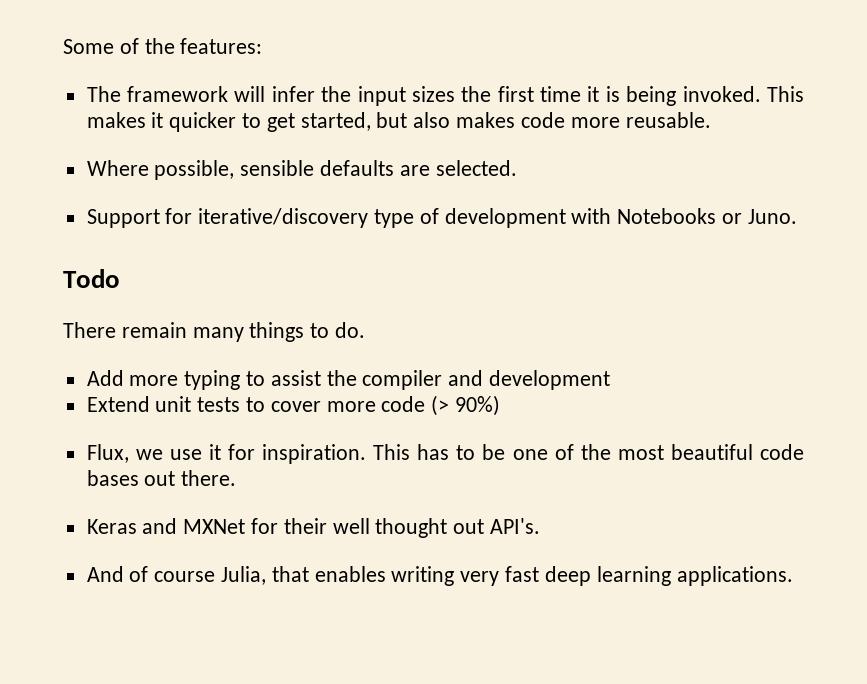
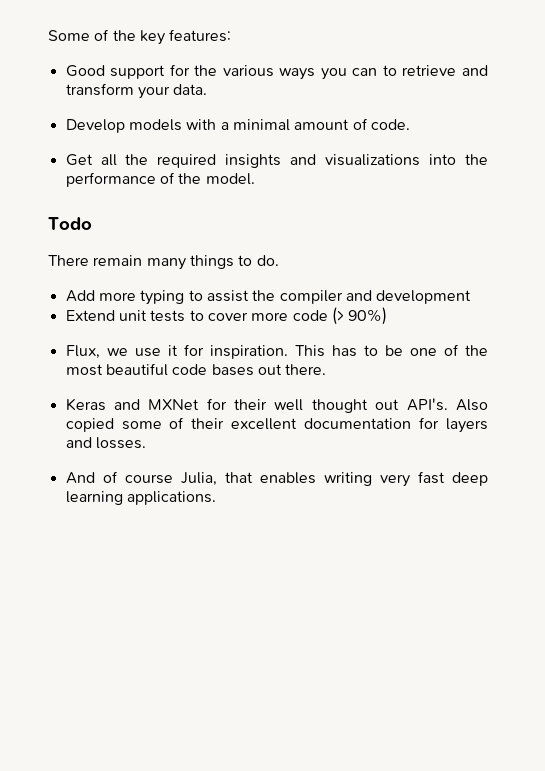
- Some of the features:
+ Some of the key features:
- The framework will infer the input sizes the first time it is being invoked. This makes it quicker to get started, but also makes code more reusable.
- Where possible, sensible defaults are selected.
- Support for iterative/discovery type of development with Notebooks or Juno.
+ Good support for the various ways you can to retrieve and transform your data.
+ Develop models with a minimal amount of code.
+ Get all the required insights and visualizations into the performance of the model.
+ Also copied some of their excellent documentation for layers and losses.

